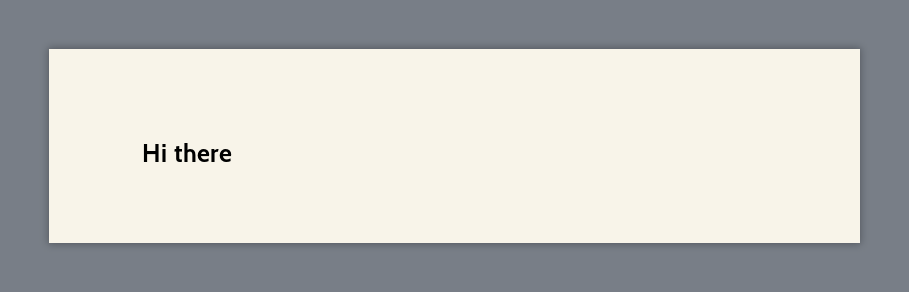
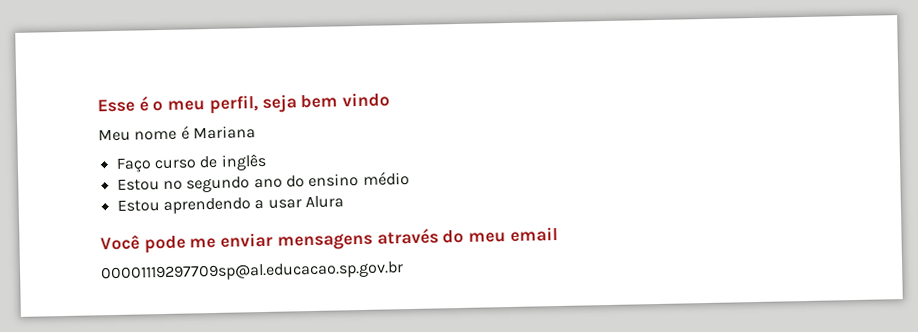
- Hi there
+ Esse é o meu perfil, seja bem vindo
+ Meu nome é Mariana
+ Faço curso de inglês
+ Estou no segundo ano do ensino médio
+ Estou aprendendo a usar Alura
+ Você pode me enviar mensagens através do meu email
+ 00001119297709sp@al.educacao.sp.gov.br

